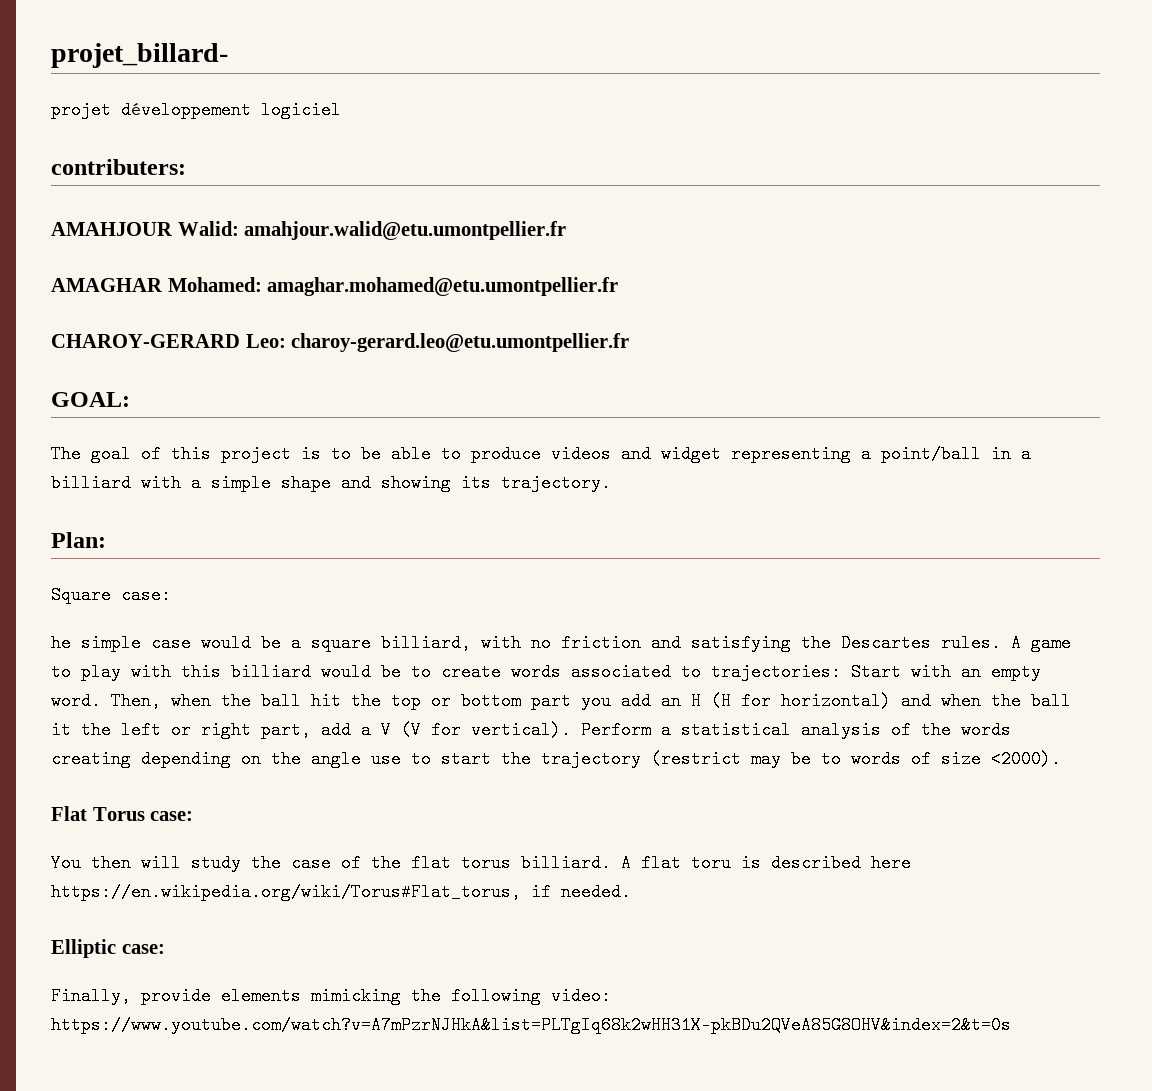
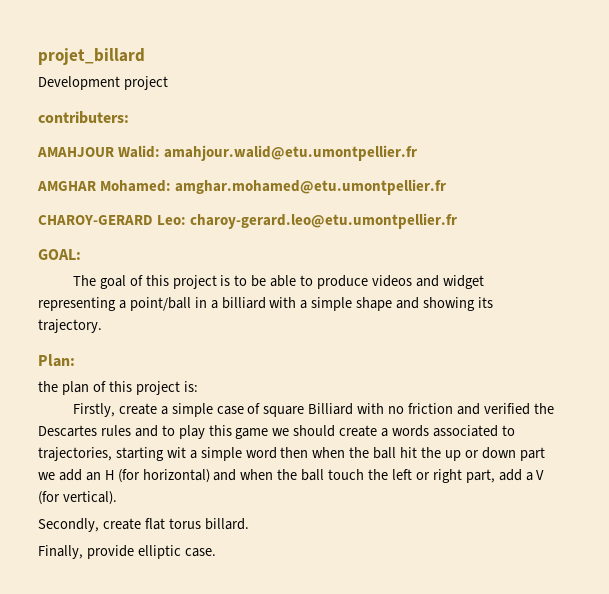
- projet_billard-
- projet développement logiciel
+ projet_billard
+ Development project
- AMAGHAR Mohamed: amaghar.mohamed@etu.umontpellier.fr
+ AMGHAR Mohamed: amghar.mohamed@etu.umontpellier.fr
- Square case:
- he simple case would be a square billiard, with no friction and satisfying the Descartes rules. A game to play with this billiard would be to create words associated to trajectories: Start with an empty word. Then, when the ball hit the top or bottom part you add an H (H for horizontal) and when the ball it the left or right part, add a V (V for vertical). Perform a statistical analysis of the words creating depending on the angle use to start the trajectory (restrict may be to words of size <2000).
- Flat Torus case:
- You then will study the case of the flat torus billiard. A flat toru is described here https://en.wikipedia.org/wiki/Torus#Flat_torus, if needed.
- Elliptic case:
- Finally, provide elements mimicking the following video: https://www.youtube.com/watch?v=A7mPzrNJHkA&list=PLTgIq68k2wHH31X-pkBDu2QVeA85G8OHV&index=2&t=0s
+ the plan of this project is:
+ Firstly, create a simple case of square Billiard with no friction and verified the Descartes rules and to play this game we should create a words associated to trajectories, starting wit a simple word then when the ball hit the up or down part we add an H (for horizontal) and when the ball touch the left or right part, add a V (for vertical).
+ Secondly, create flat torus billard.
+ Finally, provide elliptic case.

